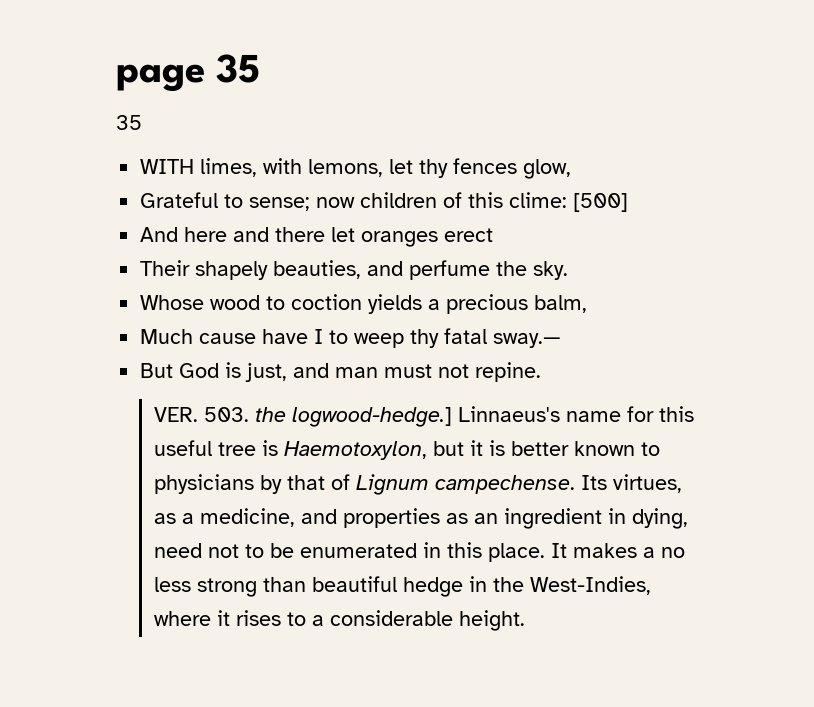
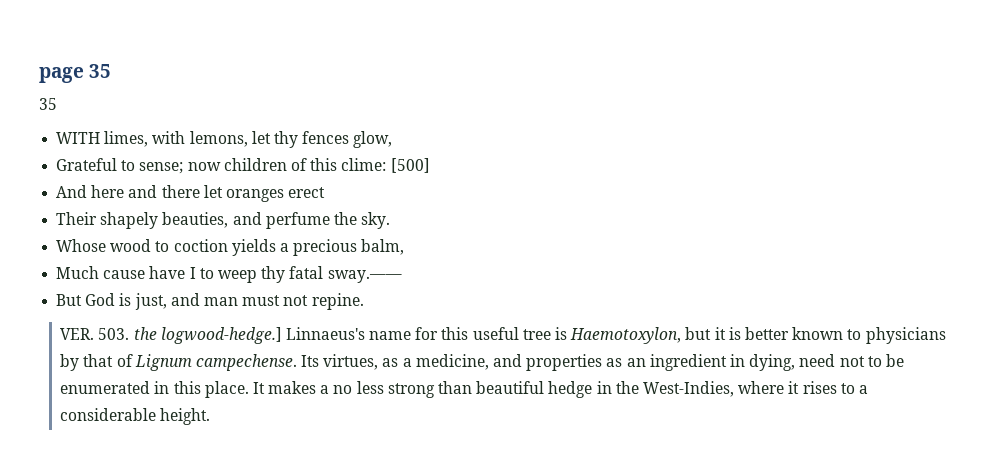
- Much cause have I to weep thy fatal sway.—
+ Much cause have I to weep thy fatal sway.——

